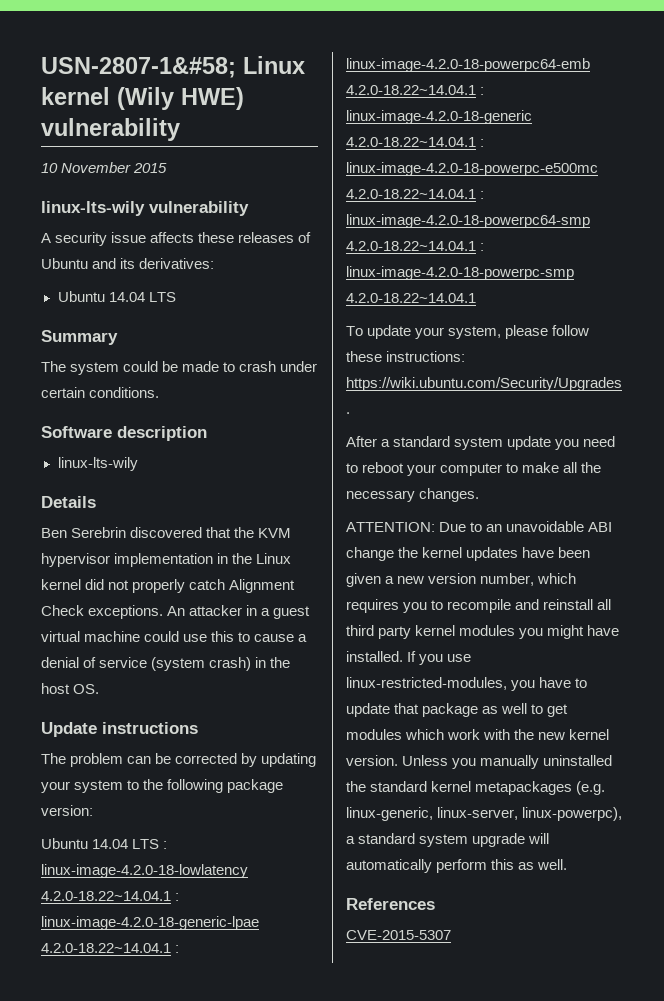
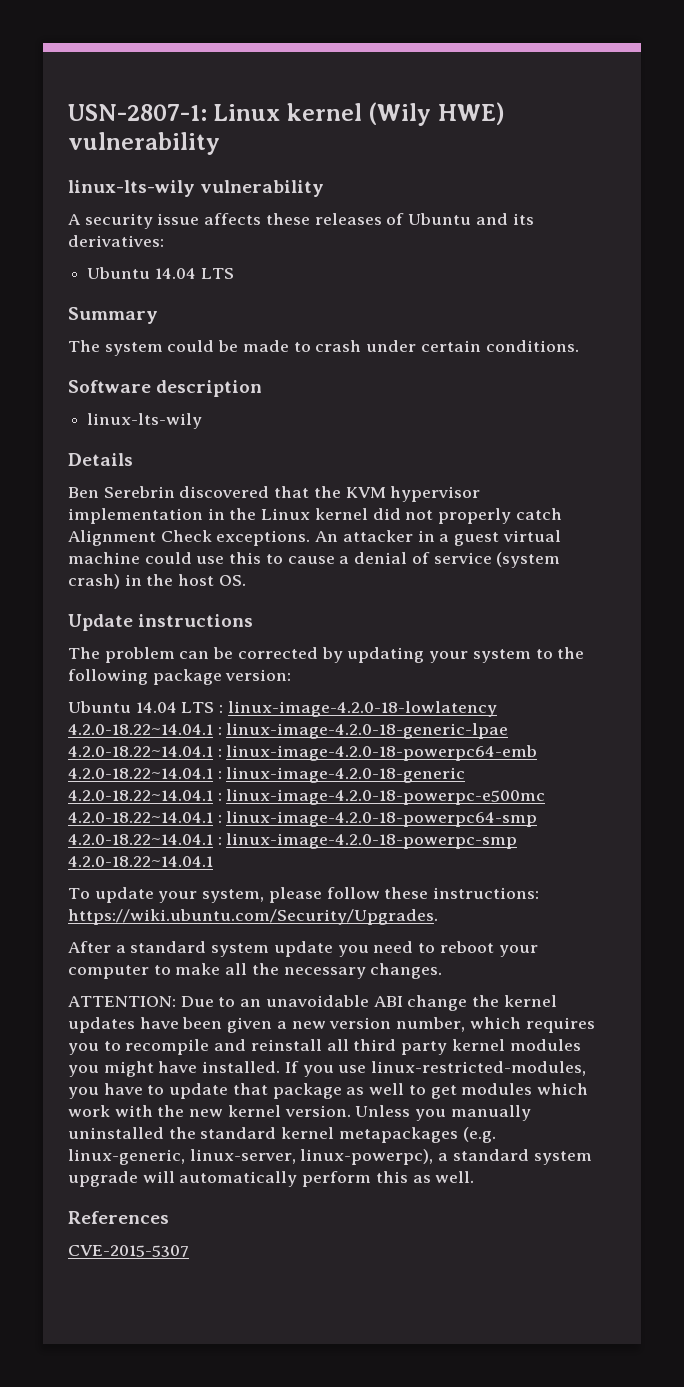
- USN-2807-1&#58; Linux kernel (Wily HWE) vulnerability
+ USN-2807-1: Linux kernel (Wily HWE) vulnerability
- 10 November 2015

